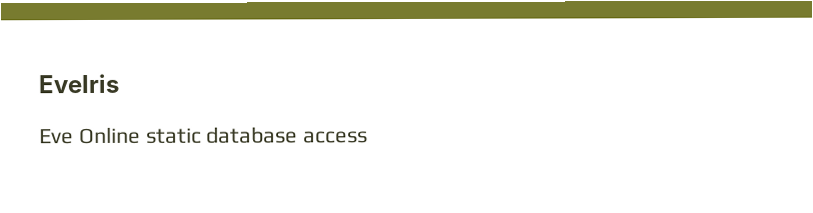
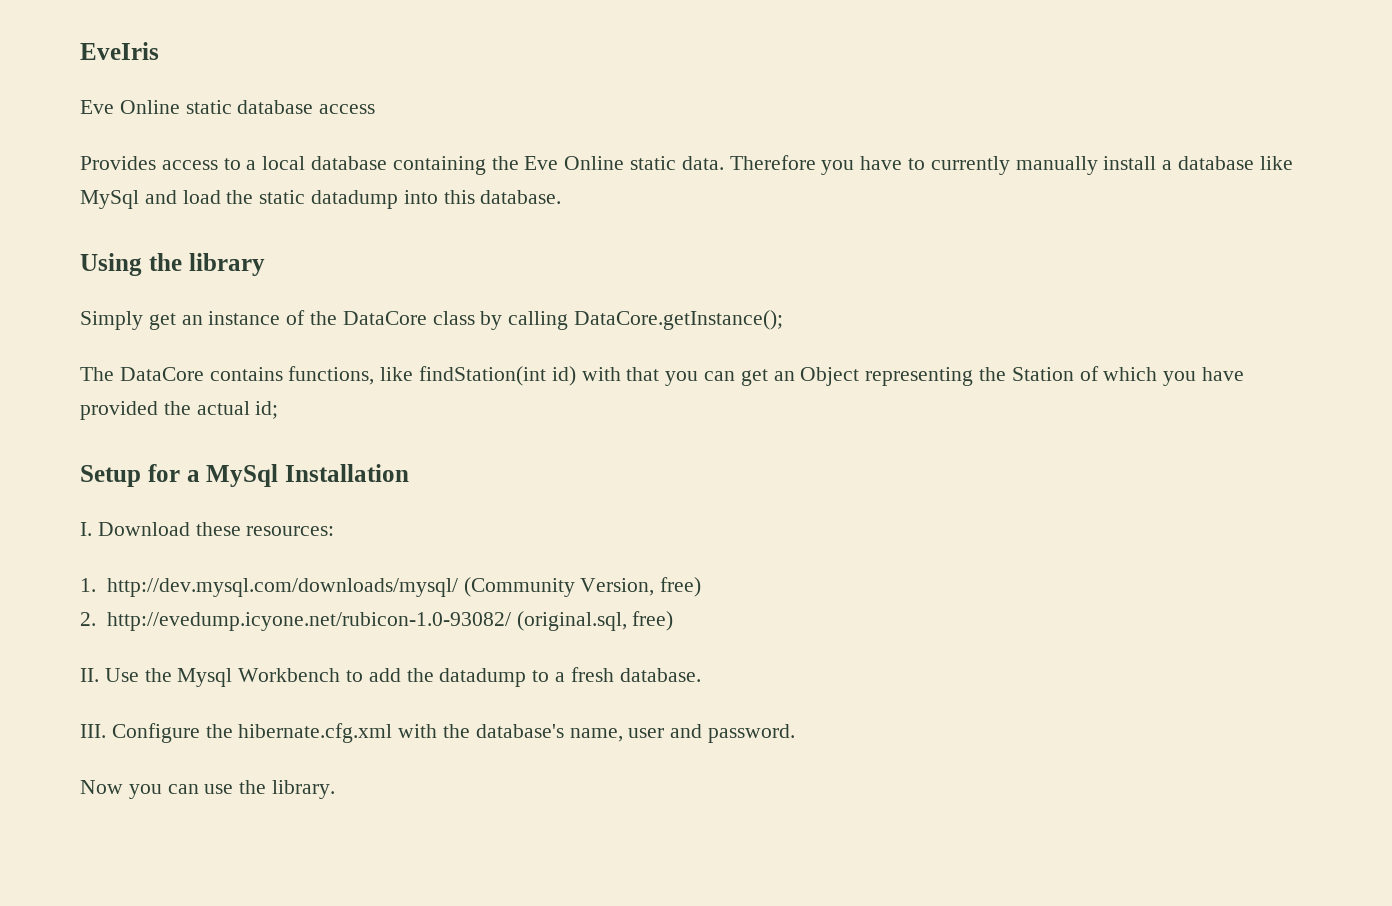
+ Provides access to a local database containing the Eve Online static data. Therefore you have to currently manually install a database like MySql and load the static datadump into this database.
+ Using the library
+ Simply get an instance of the DataCore class by calling DataCore.getInstance();
+ The DataCore contains functions, like findStation(int id) with that you can get an Object representing the Station of which you have provided the actual id;
+ Setup for a MySql Installation
+ I. Download these resources:
+ 1. http://dev.mysql.com/downloads/mysql/ (Community Version, free)
+ 2. http://evedump.icyone.net/rubicon-1.0-93082/ (original.sql, free)
+ II. Use the Mysql Workbench to add the datadump to a fresh database.
+ III. Configure the hibernate.cfg.xml with the database's name, user and password.
+ Now you can use the library.

